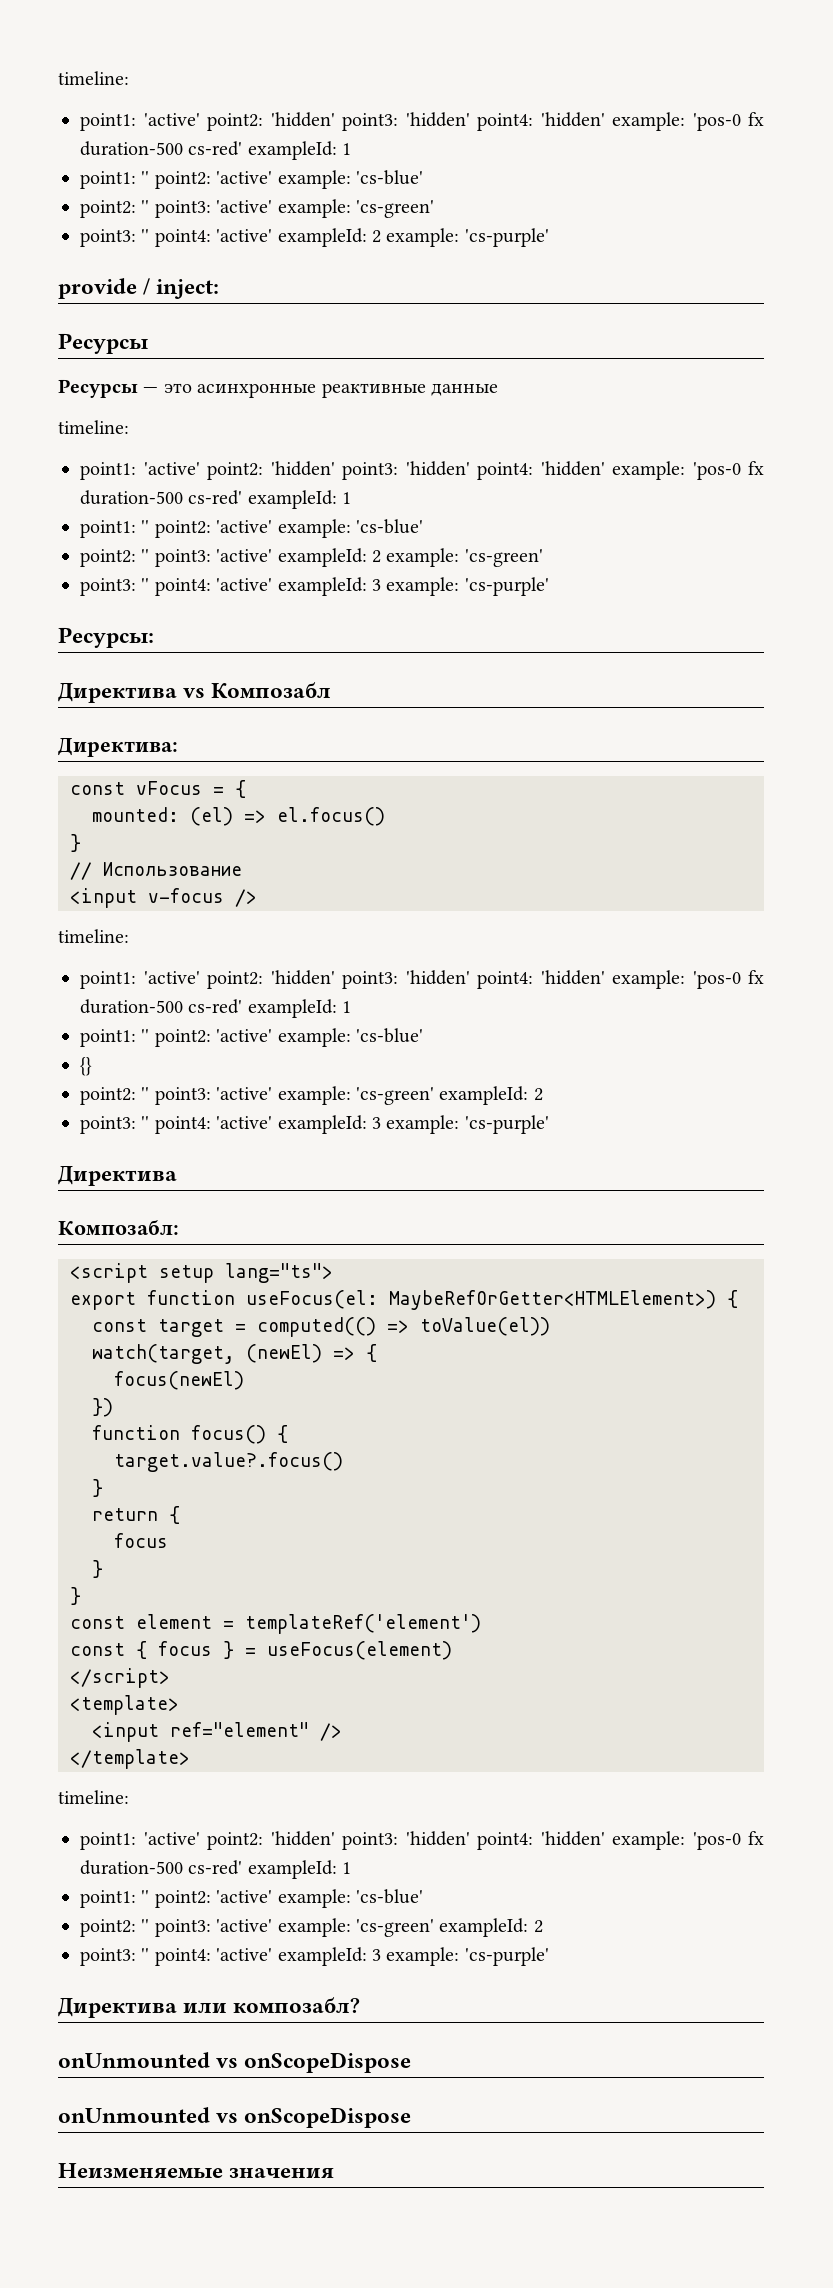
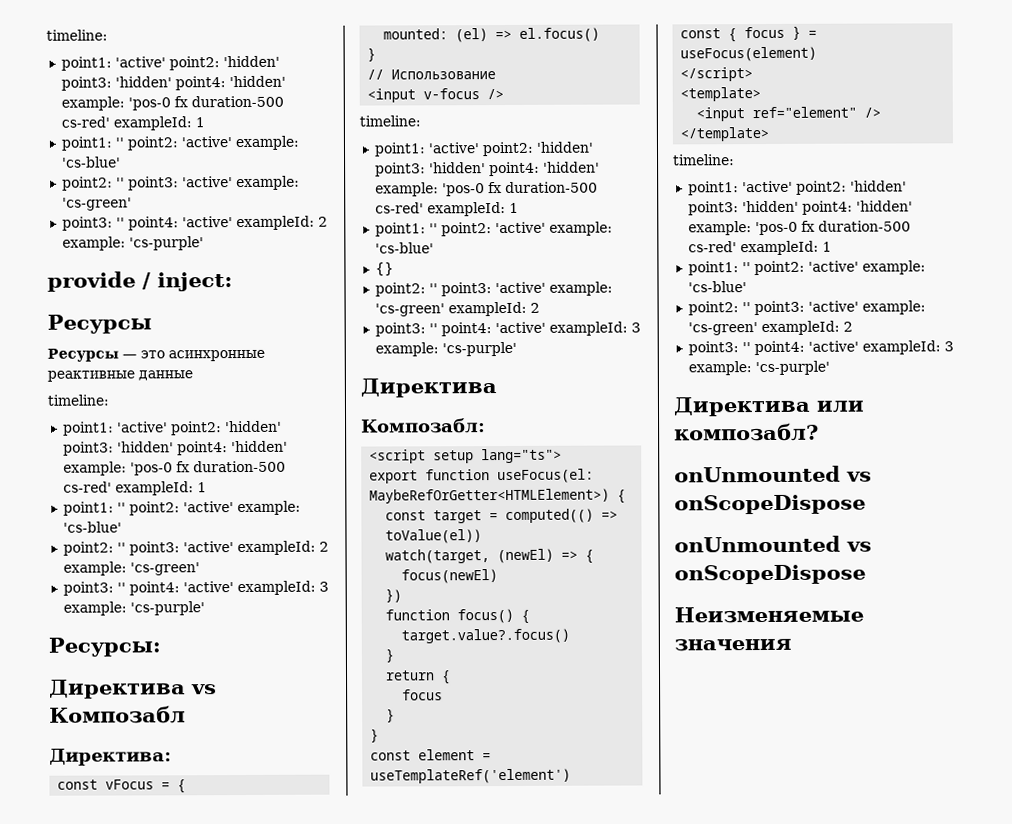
- const element = templateRef('element')
+ const element = useTemplateRef('element')

